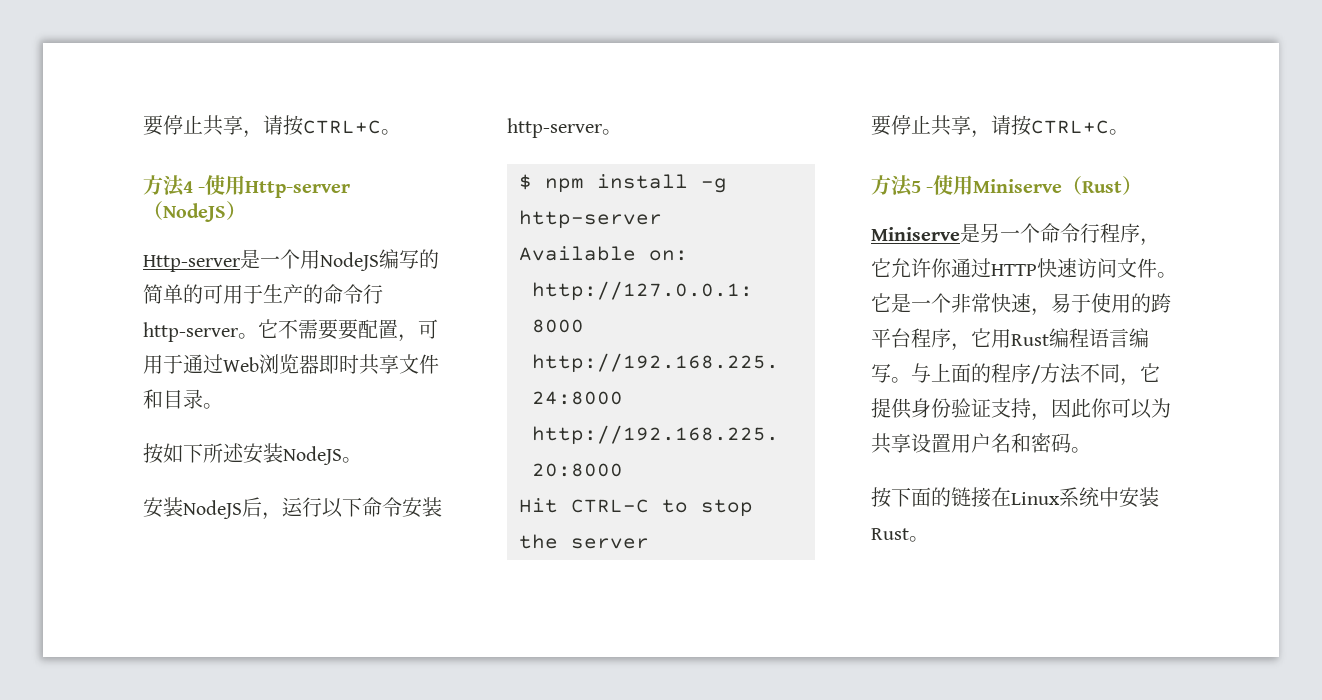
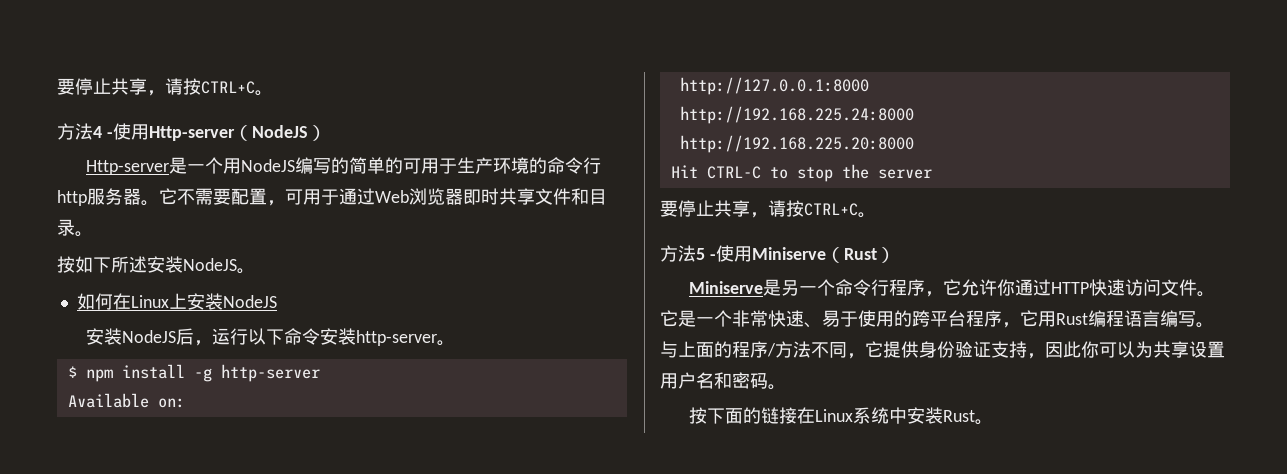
- Http-server是一个用NodeJS编写的简单的可用于生产的命令行http-server。
+ Http-server是一个用NodeJS编写的简单的可用于生产环境的命令行http服务器。
- 它不需要要配置，可用于通过Web浏览器即时共享文件和目录。
+ 它不需要配置，可用于通过Web浏览器即时共享文件和目录。
+ 如何在Linux上安装NodeJS
- 它是一个非常快速，易于使用的跨平台程序，它用Rust编程语言编写。
+ 它是一个非常快速、易于使用的跨平台程序，它用Rust编程语言编写。

